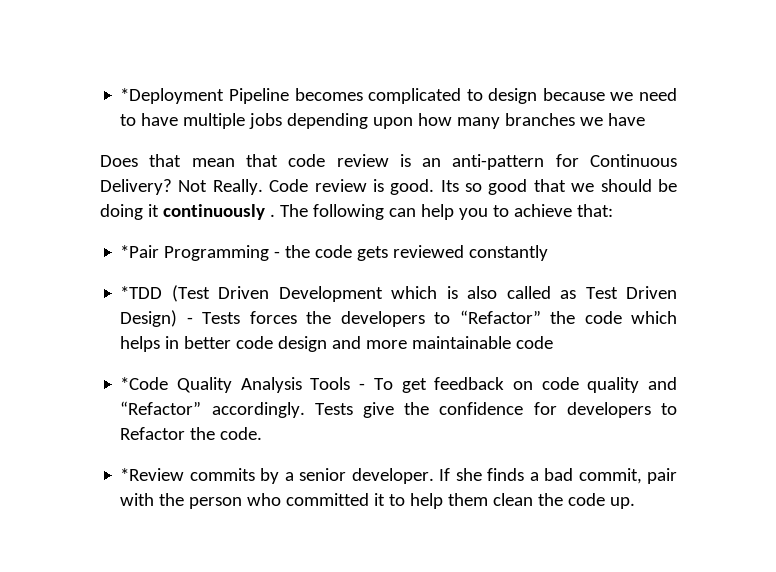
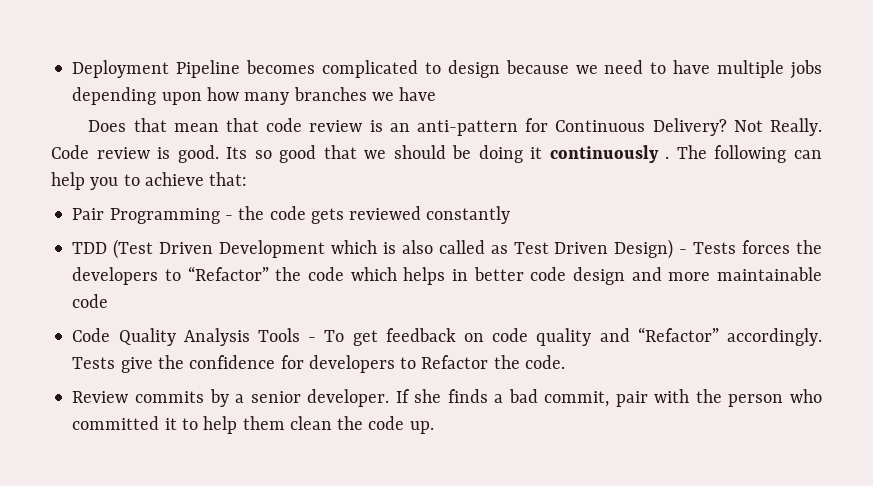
- *Deployment Pipeline becomes complicated to design because we need to have multiple jobs depending upon how many branches we have
+ Deployment Pipeline becomes complicated to design because we need to have multiple jobs depending upon how many branches we have
- *Pair Programming - the code gets reviewed constantly
+ Pair Programming - the code gets reviewed constantly
- *TDD (Test Driven Development which is also called as Test Driven Design) - Tests forces the developers to “Refactor” the code which helps in better code design and more maintainable code
+ TDD (Test Driven Development which is also called as Test Driven Design) - Tests forces the developers to “Refactor” the code which helps in better code design and more maintainable code
- *Code Quality Analysis Tools - To get feedback on code quality and “Refactor” accordingly.
+ Code Quality Analysis Tools - To get feedback on code quality and “Refactor” accordingly.
- *Review commits by a senior developer.
+ Review commits by a senior developer.

